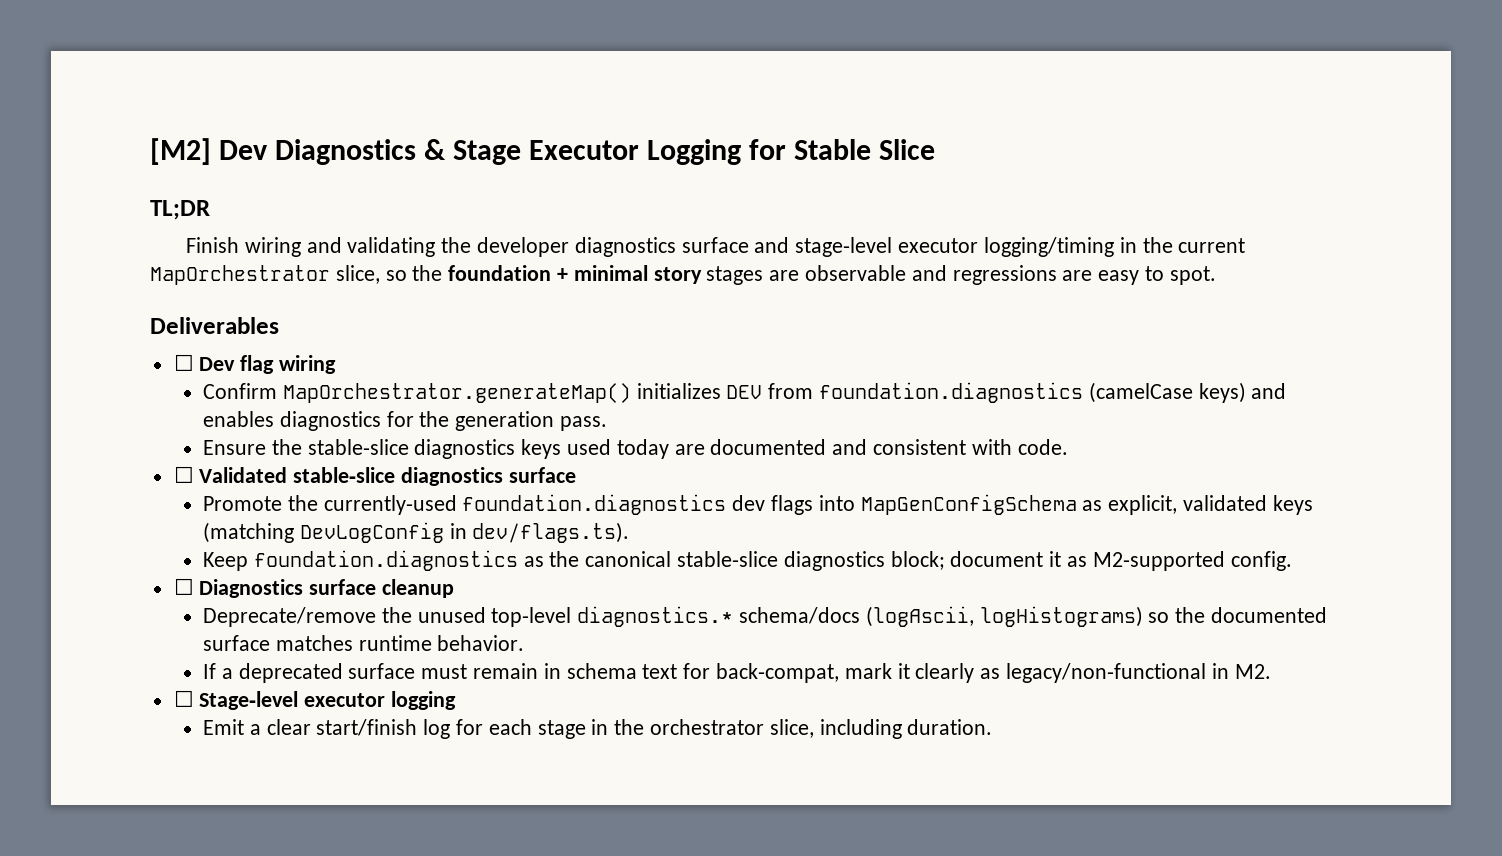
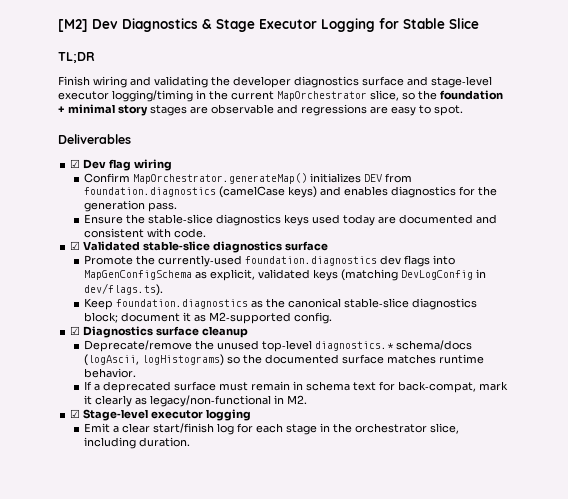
- ☐ Dev flag wiring
+ ☑ Dev flag wiring
- ☐ Validated stable‑slice diagnostics surface
+ ☑ Validated stable‑slice diagnostics surface
- ☐ Diagnostics surface cleanup
+ ☑ Diagnostics surface cleanup
- ☐ Stage‑level executor logging
+ ☑ Stage‑level executor logging

